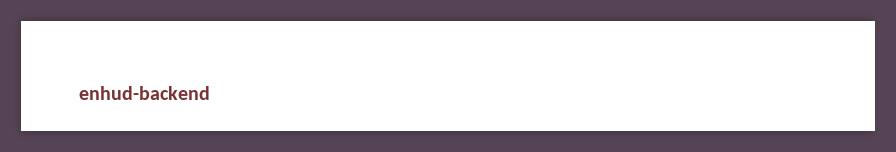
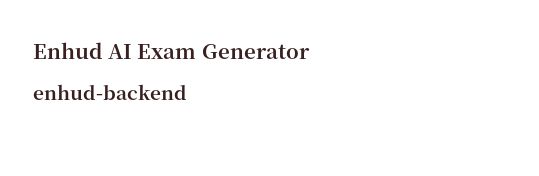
+ Enhud AI Exam Generator

